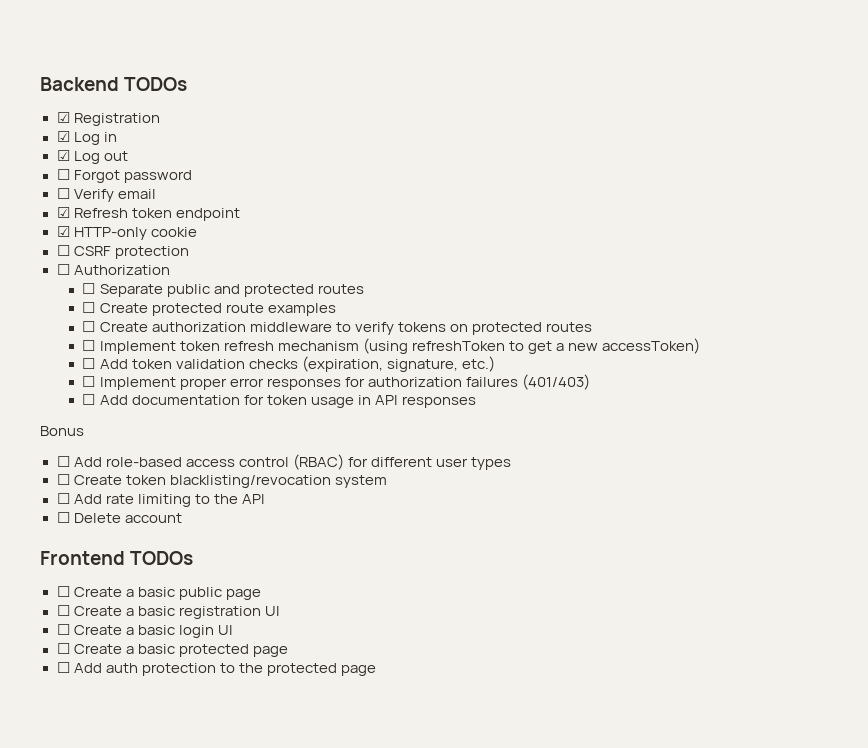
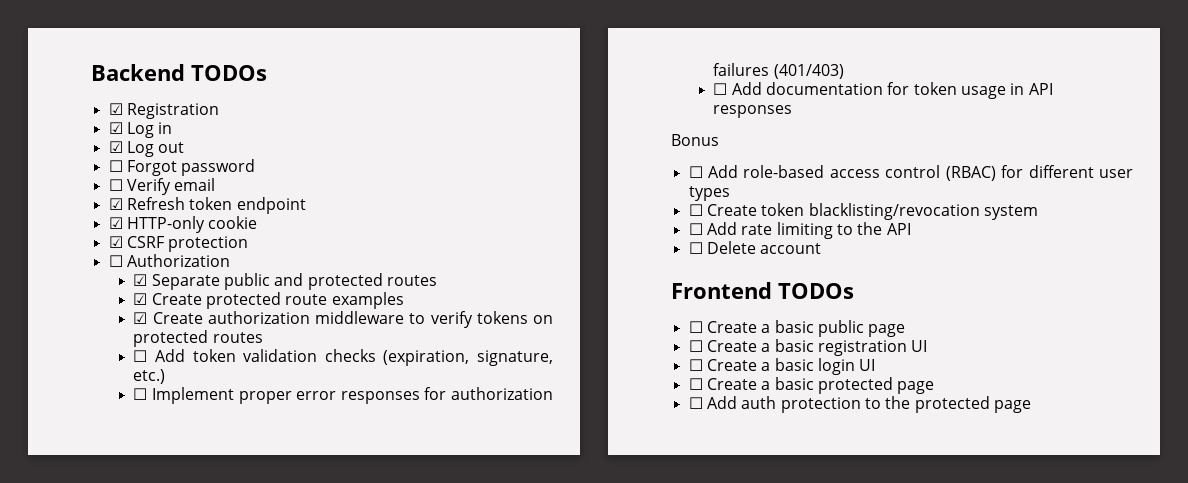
- ☐ CSRF protection
+ ☑ CSRF protection
- ☐ Separate public and protected routes
+ ☑ Separate public and protected routes
- ☐ Create protected route examples
+ ☑ Create protected route examples
- ☐ Create authorization middleware to verify tokens on protected routes
+ ☑ Create authorization middleware to verify tokens on protected routes
- ☐ Implement token refresh mechanism (using refreshToken to get a new accessToken)

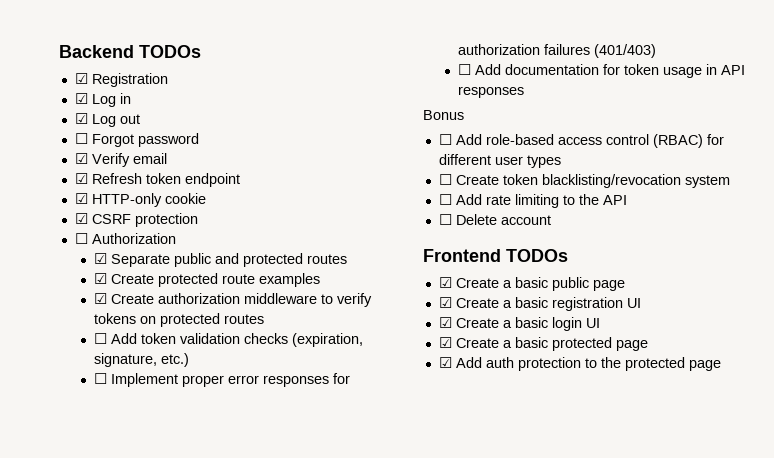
- ☐ Verify email
+ ☑ Verify email
- ☐ Create a basic public page
+ ☑ Create a basic public page
- ☐ Create a basic registration UI
+ ☑ Create a basic registration UI
- ☐ Create a basic login UI
+ ☑ Create a basic login UI
- ☐ Create a basic protected page
+ ☑ Create a basic protected page
- ☐ Add auth protection to the protected page
+ ☑ Add auth protection to the protected page

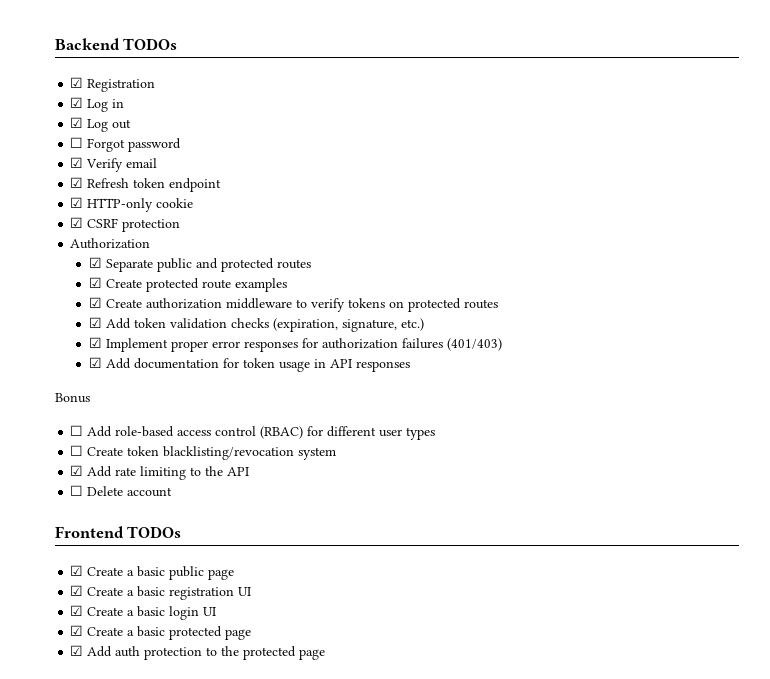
- ☐ Authorization
+ Authorization
- ☐ Add token validation checks (expiration, signature, etc.)
+ ☑ Add token validation checks (expiration, signature, etc.)
- ☐ Implement proper error responses for authorization failures (401/403)
+ ☑ Implement proper error responses for authorization failures (401/403)
- ☐ Add documentation for token usage in API responses
+ ☑ Add documentation for token usage in API responses
- ☐ Add rate limiting to the API
+ ☑ Add rate limiting to the API

